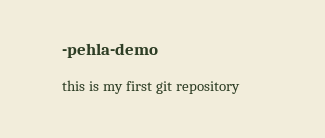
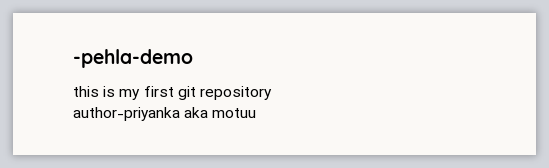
+ author-priyanka aka motuu

